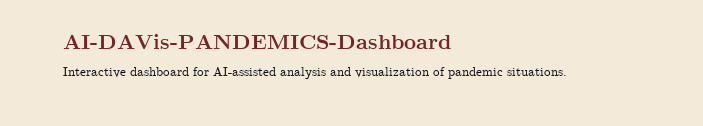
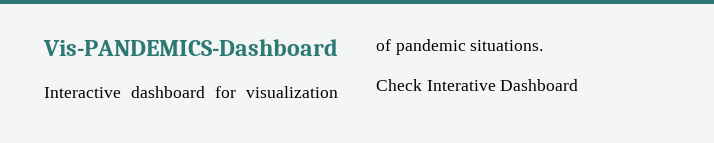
- AI-DAVis-PANDEMICS-Dashboard
+ Vis-PANDEMICS-Dashboard
- Interactive dashboard for AI-assisted analysis and visualization of pandemic situations.
+ Interactive dashboard for visualization of pandemic situations.
+ Check Interative Dashboard

